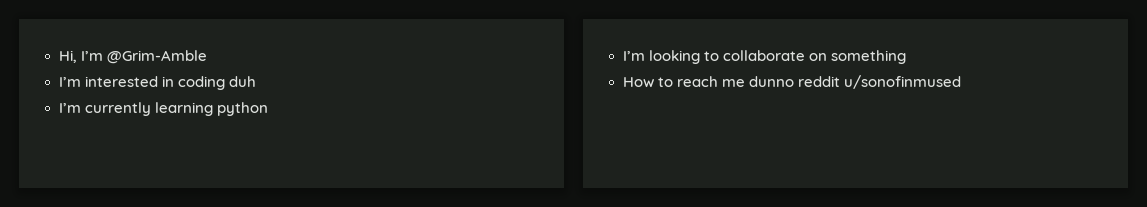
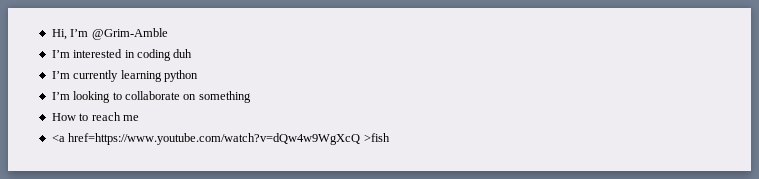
- How to reach me dunno reddit u/sonofinmused
+ How to reach me
+ <a href=https://www.youtube.com/watch?v=dQw4w9WgXcQ >fish

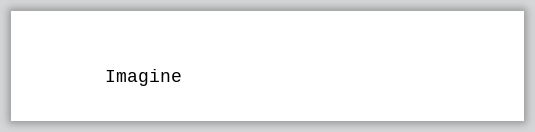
- Hi, I’m @Grim-Amble
- I’m interested in coding duh
- I’m currently learning python
- I’m looking to collaborate on something
- How to reach me
- <a href=https://www.youtube.com/watch?v=dQw4w9WgXcQ >fish
+ Imagine

